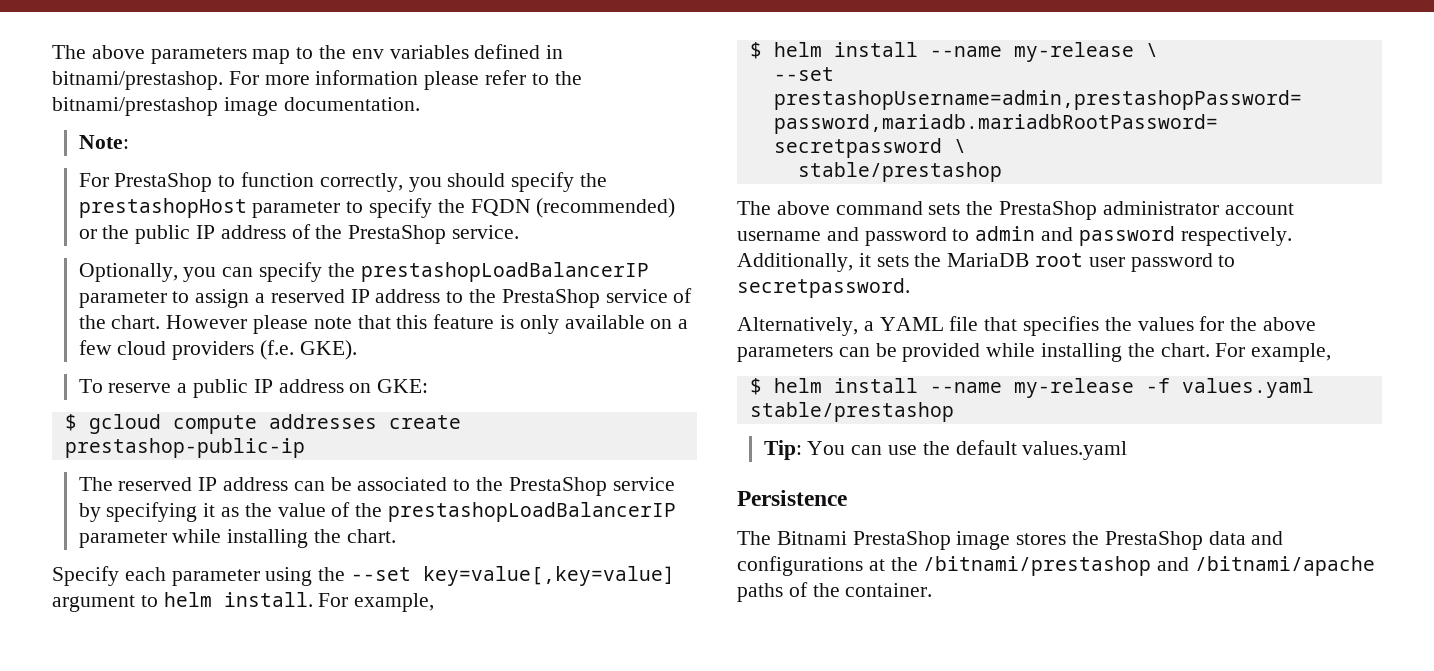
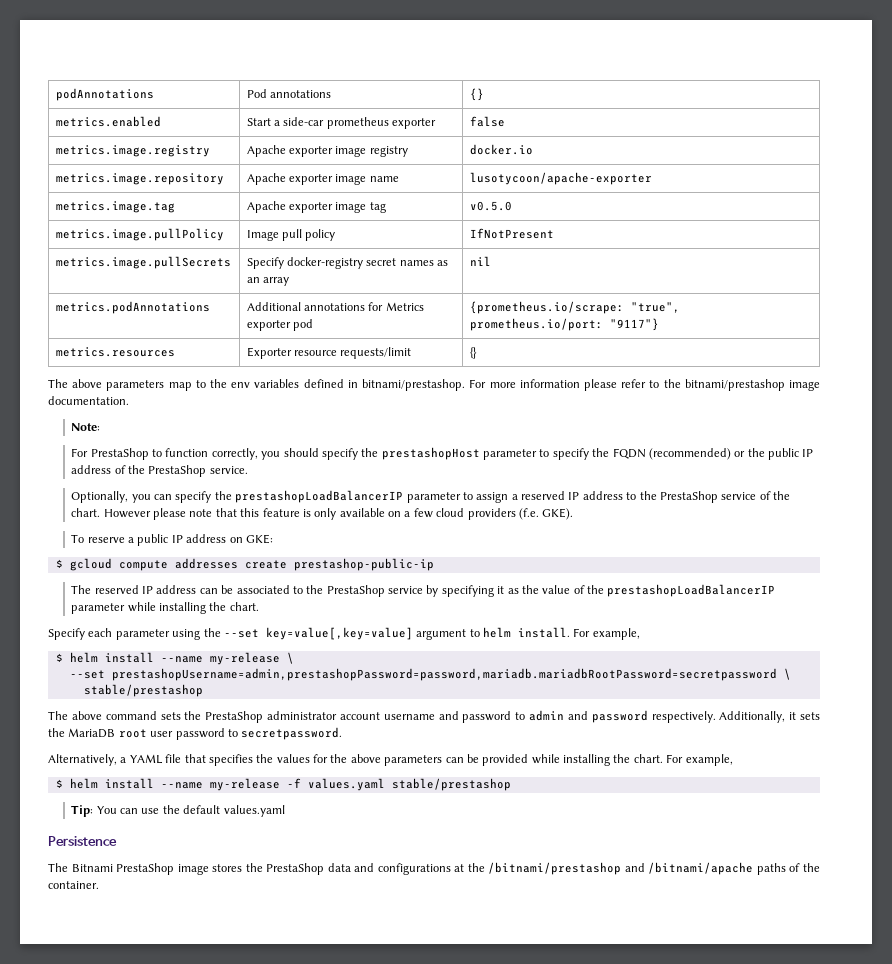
+ podAnnotations | Pod annotations | {}
+ metrics.enabled | Start a side-car prometheus exporter | false
+ metrics.image.registry | Apache exporter image registry | docker.io
+ metrics.image.repository | Apache exporter image name | lusotycoon/apache-exporter
+ metrics.image.tag | Apache exporter image tag | v0.5.0
+ metrics.image.pullPolicy | Image pull policy | IfNotPresent
+ metrics.image.pullSecrets | Specify docker-registry secret names as an array | nil
+ metrics.podAnnotations | Additional annotations for Metrics exporter pod | {prometheus.io/scrape: "true", prometheus.io/port: "9117"}
+ metrics.resources | Exporter resource requests/limit | {}

